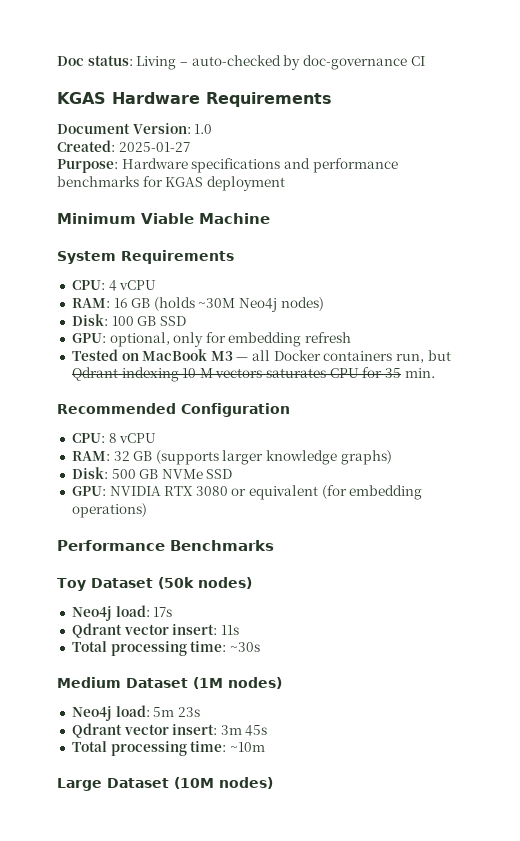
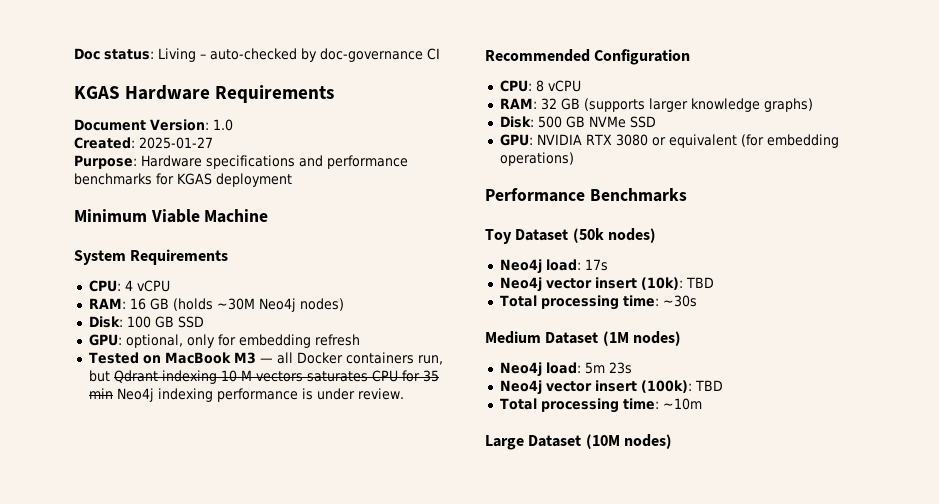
- Tested on MacBook M3 — all Docker containers run, but Qdrant indexing 10 M vectors saturates CPU for 35 min.
+ Tested on MacBook M3 — all Docker containers run, but Qdrant indexing 10 M vectors saturates CPU for 35 min Neo4j indexing performance is under review.
- Qdrant vector insert: 11s
+ Neo4j vector insert (10k): TBD
- Qdrant vector insert: 3m 45s
+ Neo4j vector insert (100k): TBD

